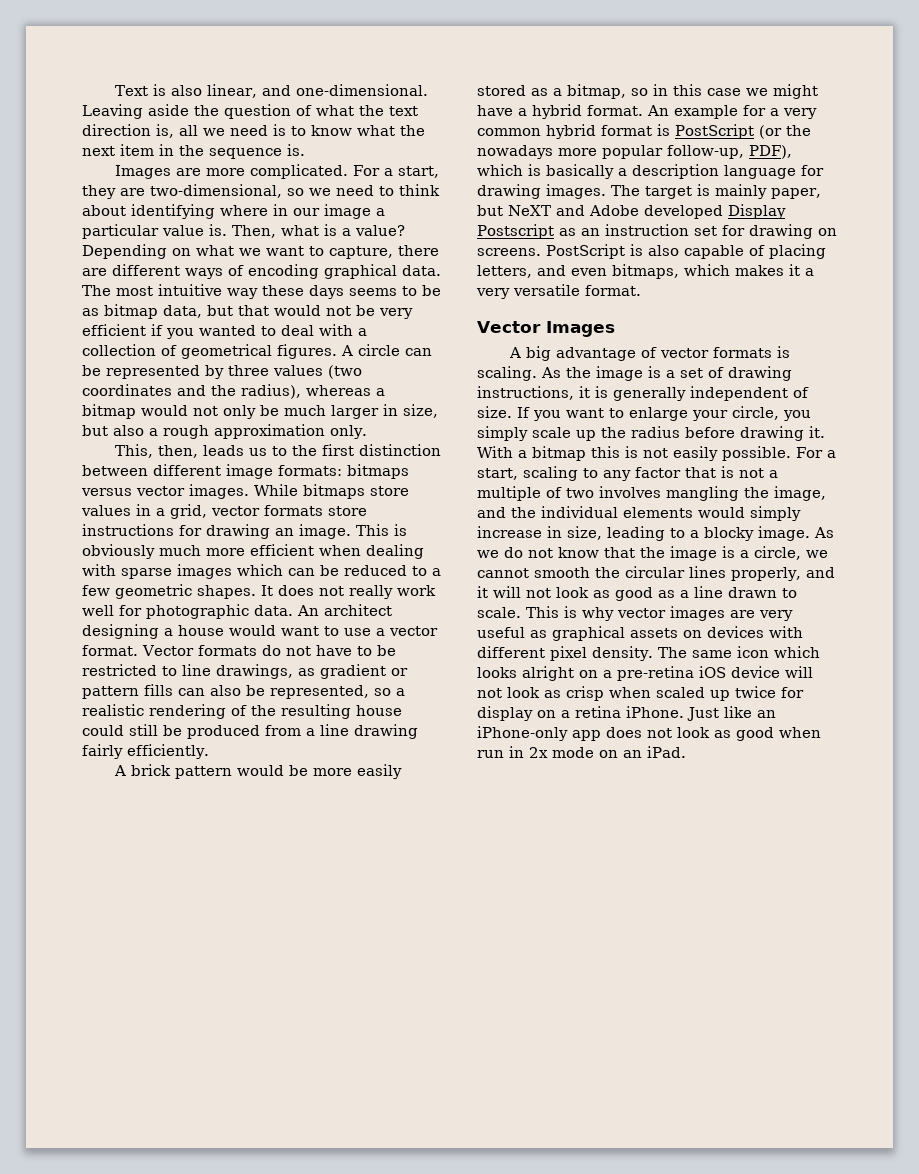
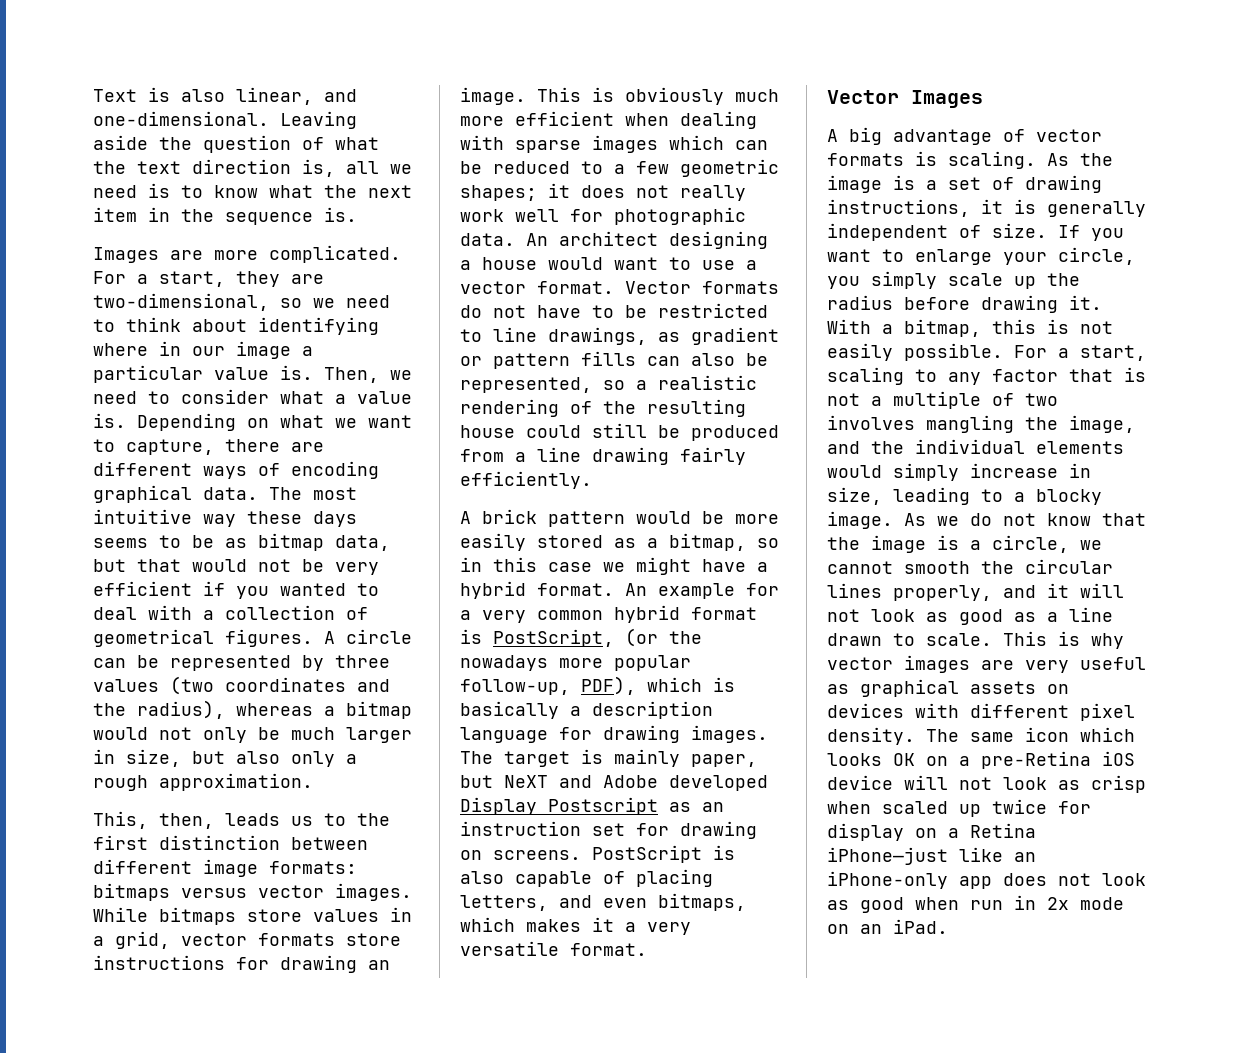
- Then, what is a value?
+ Then, we need to consider what a value is.
- A circle can be represented by three values (two coordinates and the radius), whereas a bitmap would not only be much larger in size, but also a rough approximation only.
+ A circle can be represented by three values (two coordinates and the radius), whereas a bitmap would not only be much larger in size, but also only a rough approximation.
- This is obviously much more efficient when dealing with sparse images which can be reduced to a few geometric shapes. It does not really work well for photographic data.
+ This is obviously much more efficient when dealing with sparse images which can be reduced to a few geometric shapes; it does not really work well for photographic data.
- An example for a very common hybrid format is PostScript (or the nowadays more popular follow-up, PDF), which is basically a description language for drawing images.
+ An example for a very common hybrid format is PostScript, (or the nowadays more popular follow-up, PDF), which is basically a description language for drawing images.
- With a bitmap this is not easily possible.
+ With a bitmap, this is not easily possible.
- The same icon which looks alright on a pre-retina iOS device will not look as crisp when scaled up twice for display on a retina iPhone. Just like an iPhone-only app does not look as good when run in 2x mode on an iPad.
+ The same icon which looks OK on a pre-Retina iOS device will not look as crisp when scaled up twice for display on a Retina iPhone—just like an iPhone-only app does not look as good when run in 2x mode on an iPad.

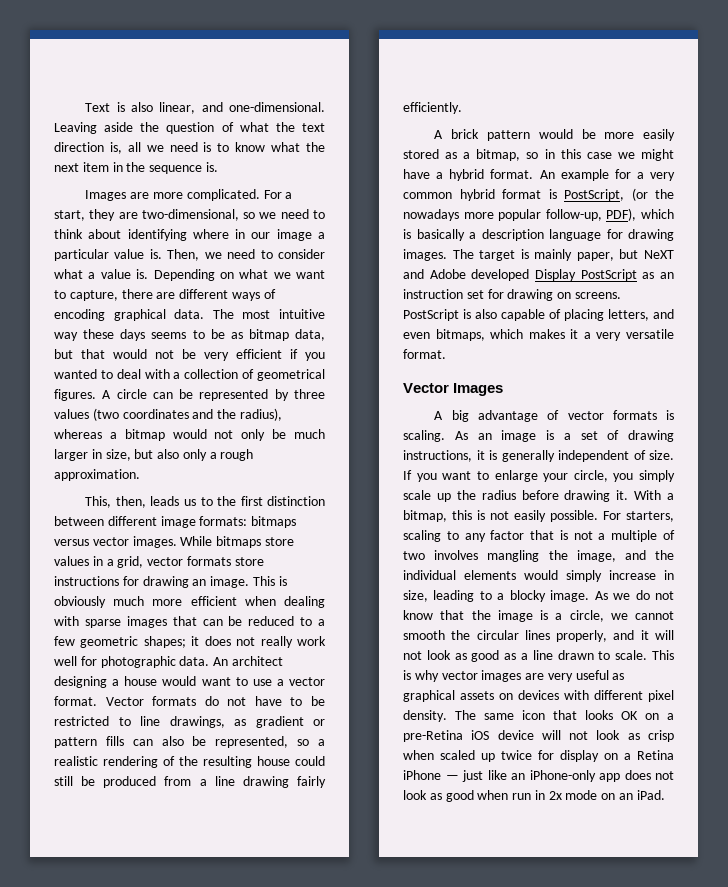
- This is obviously much more efficient when dealing with sparse images which can be reduced to a few geometric shapes; it does not really work well for photographic data.
+ This is obviously much more efficient when dealing with sparse images that can be reduced to a few geometric shapes; it does not really work well for photographic data.
- The target is mainly paper, but NeXT and Adobe developed Display Postscript as an instruction set for drawing on screens.
+ The target is mainly paper, but NeXT and Adobe developed Display PostScript as an instruction set for drawing on screens.
- As the image is a set of drawing instructions, it is generally independent of size.
+ As an image is a set of drawing instructions, it is generally independent of size.
- For a start, scaling to any factor that is not a multiple of two involves mangling the image, and the individual elements would simply increase in size, leading to a blocky image.
+ For starters, scaling to any factor that is not a multiple of two involves mangling the image, and the individual elements would simply increase in size, leading to a blocky image.
- The same icon which looks OK on a pre-Retina iOS device will not look as crisp when scaled up twice for display on a Retina iPhone—just like an iPhone-only app does not look as good when run in 2x mode on an iPad.
+ The same icon that looks OK on a pre-Retina iOS device will not look as crisp when scaled up twice for display on a Retina iPhone — just like an iPhone-only app does not look as good when run in 2x mode on an iPad.

